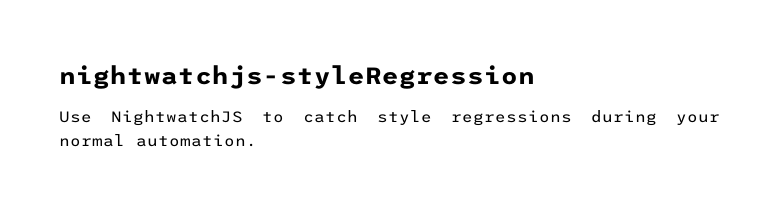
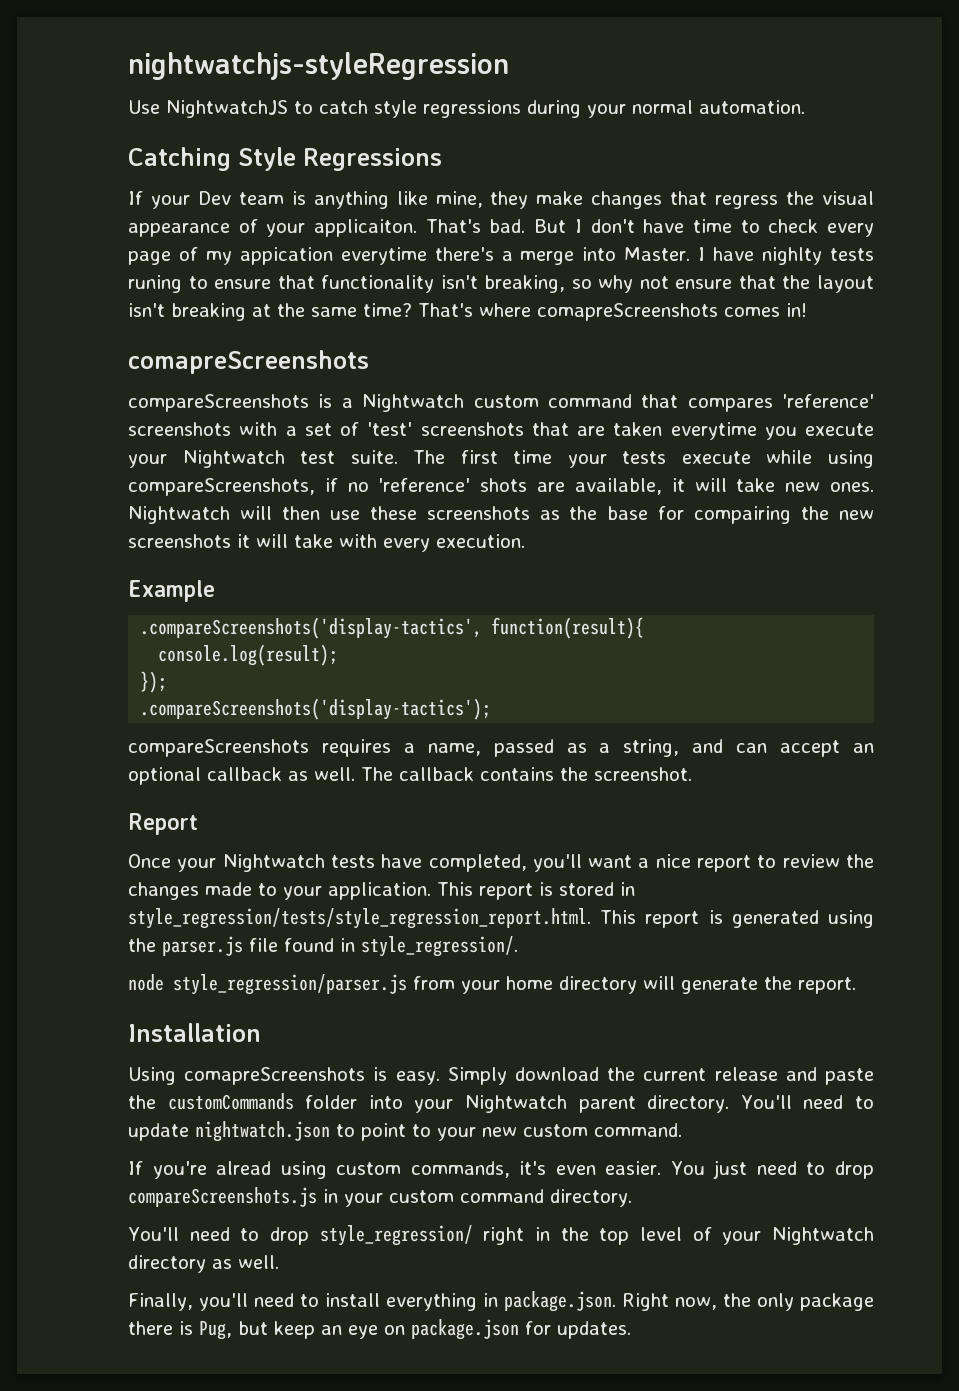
+ Catching Style Regressions
+ If your Dev team is anything like mine, they make changes that regress the visual appearance of your applicaiton. That's bad. But I don't have time to check every page of my appication everytime there's a merge into Master. I have nighlty tests runing to ensure that functionality isn't breaking, so why not ensure that the layout isn't breaking at the same time? That's where comapreScreenshots comes in!
+ comapreScreenshots
+ compareScreenshots is a Nightwatch custom command that compares 'reference' screenshots with a set of 'test' screenshots that are taken everytime you execute your Nightwatch test suite. The first time your tests execute while using compareScreenshots, if no 'reference' shots are available, it will take new ones. Nightwatch will then use these screenshots as the base for compairing the new screenshots it will take with every execution.
+ Example
+ .compareScreenshots('display-tactics', function(result){
+ console.log(result);
+ });
+ .compareScreenshots('display-tactics');
+ compareScreenshots requires a name, passed as a string, and can accept an optional callback as well. The callback contains the screenshot.
+ Report
+ Once your Nightwatch tests have completed, you'll want a nice report to review the changes made to your application. This report is stored in style_regression/tests/style_regression_report.html. This report is generated using the parser.js file found in style_regression/.
+ node style_regression/parser.js from your home directory will generate the report.
+ Installation
+ Using comapreScreenshots is easy. Simply download the current release and paste the customCommands folder into your Nightwatch parent directory. You'll need to update nightwatch.json to point to your new custom command.
+ If you're alread using custom commands, it's even easier. You just need to drop compareScreenshots.js in your custom command directory.
+ You'll need to drop style_regression/ right in the top level of your Nightwatch directory as well.
+ Finally, you'll need to install everything in package.json. Right now, the only package there is Pug, but keep an eye on package.json for updates.

